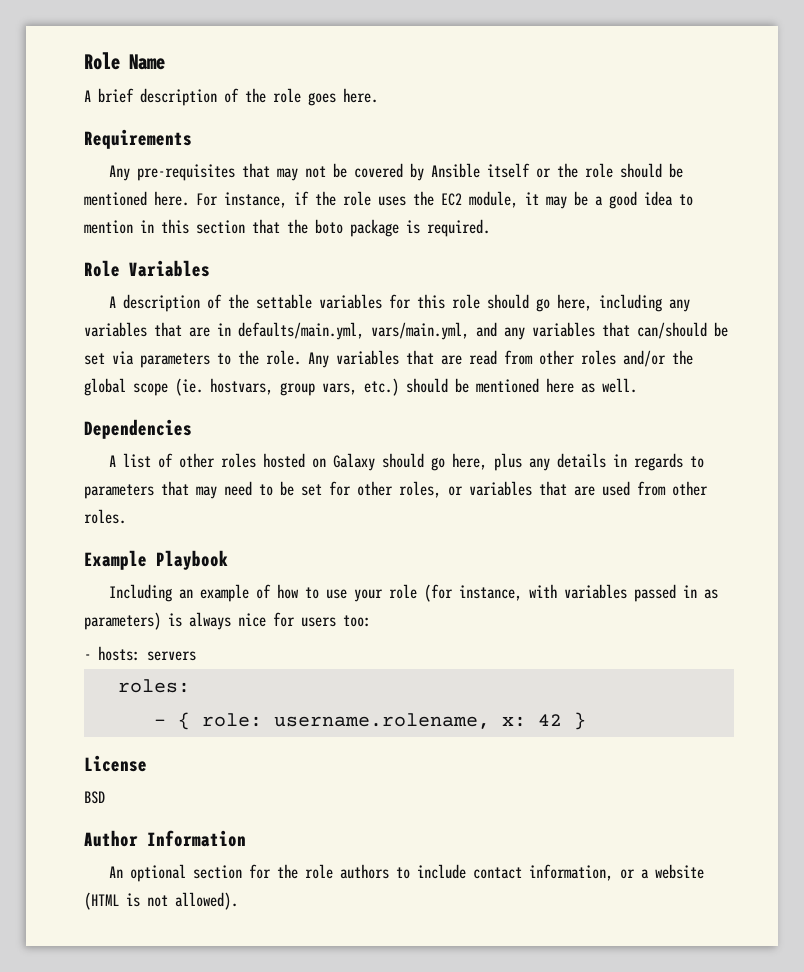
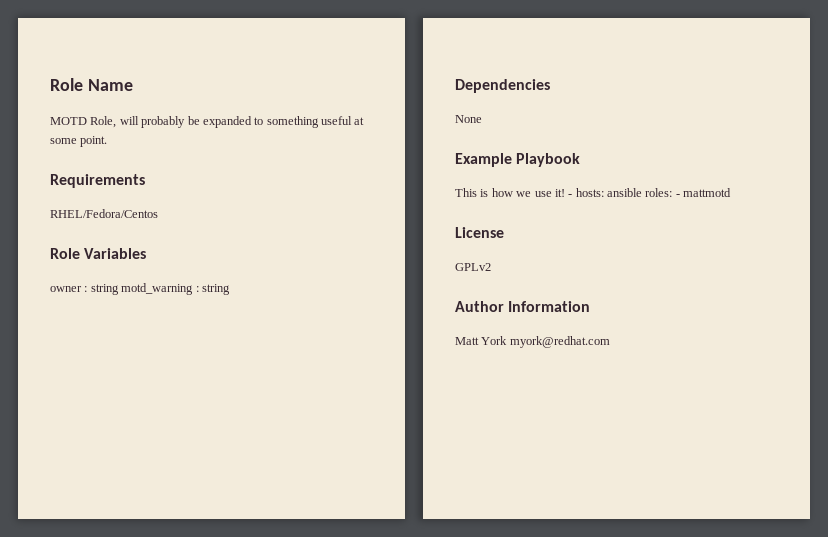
- A brief description of the role goes here.
+ MOTD Role, will probably be expanded to something useful at some point.
  Requirements
- Any pre-requisites that may not be covered by Ansible itself or the role should be mentioned here. For instance, if the role uses the EC2 module, it may be a good idea to mention in this section that the boto package is required.
+ RHEL/Fedora/Centos
  Role Variables
- A description of the settable variables for this role should go here, including any variables that are in defaults/main.yml, vars/main.yml, and any variables that can/should be set via parameters to the role. Any variables that are read from other roles and/or the global scope (ie. hostvars, group vars, etc.) should be mentioned here as well.
+ owner : string motd_warning : string
  Dependencies
- A list of other roles hosted on Galaxy should go here, plus any details in regards to parameters that may need to be set for other roles, or variables that are used from other roles.
+ None
  Example Playbook
- Including an example of how to use your role (for instance, with variables passed in as parameters) is always nice for users too:
- - hosts: servers
- roles:
- - { role: username.rolename, x: 42 }
+ This is how we use it! - hosts: ansible roles: - mattmotd
- BSD
+ GPLv2
- An optional section for the role authors to include contact information, or a website (HTML is not allowed).
+ Matt York myork@redhat.com

